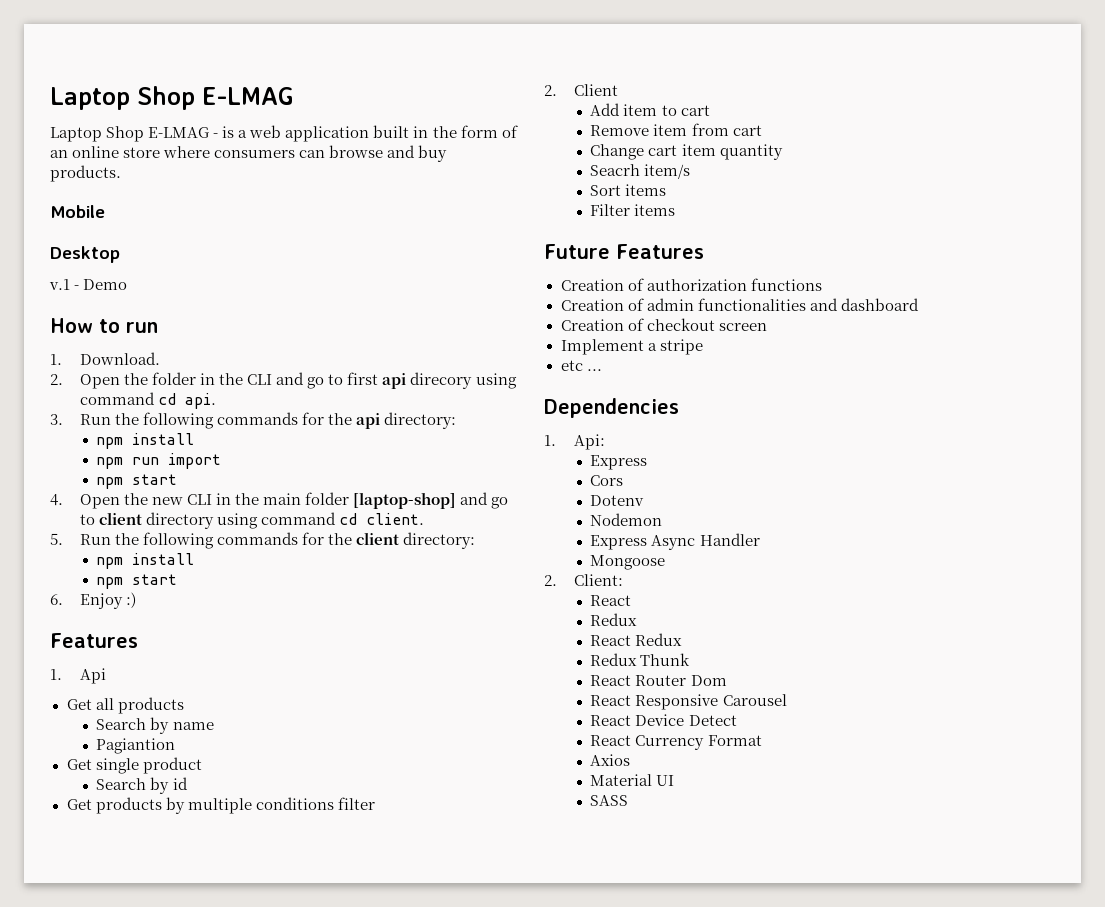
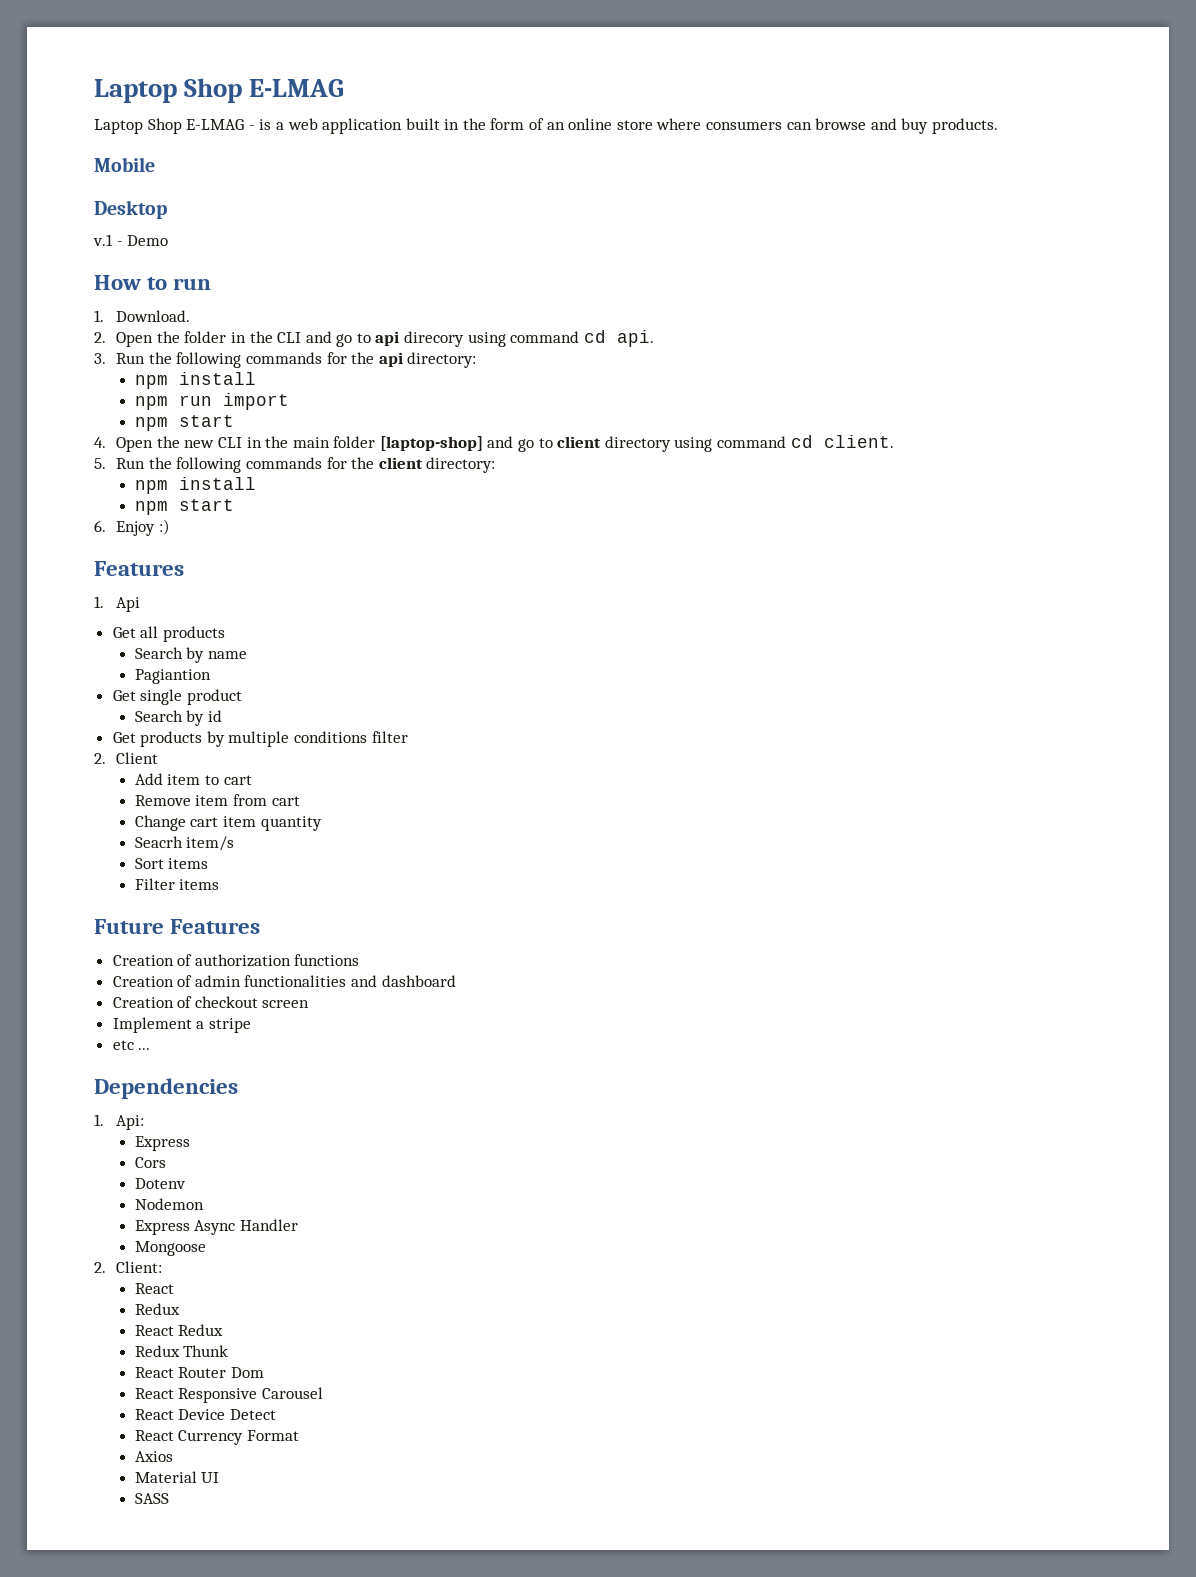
- 2. Open the folder in the CLI and go to first api direcory using command cd api.
+ 2. Open the folder in the CLI and go to api direcory using command cd api.

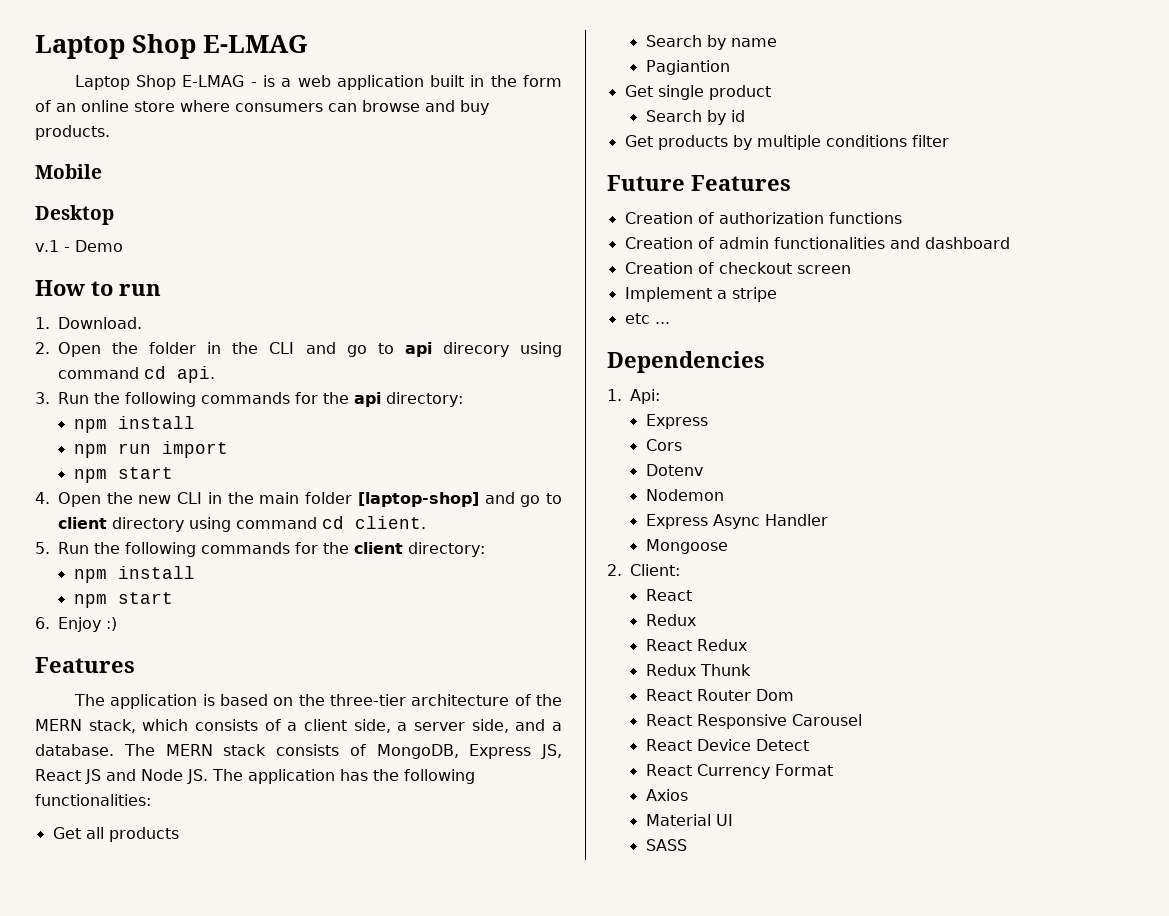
- 1. Api
+ The application is based on the three-tier architecture of the MERN stack, which consists of a client side, a server side, and a database. The MERN stack consists of MongoDB, Express JS, React JS and Node JS. The application has the following functionalities:
- 2. Client
- Add item to cart
- Remove item from cart
- Change cart item quantity
- Seacrh item/s
- Sort items
- Filter items

